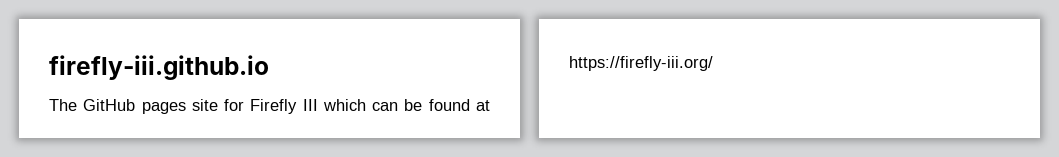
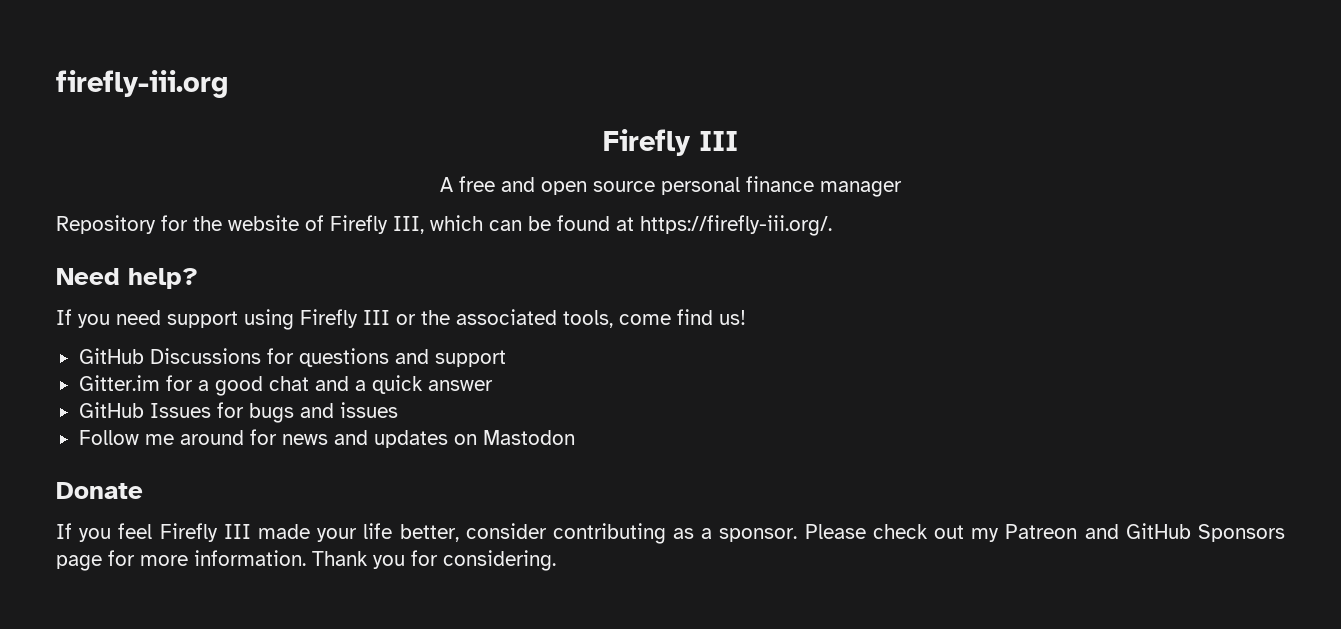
- firefly-iii.github.io
- The GitHub pages site for Firefly III which can be found at https://firefly-iii.org/
+ firefly-iii.org
+ Firefly III
+ A free and open source personal finance manager
+ Repository for the website of Firefly III, which can be found at https://firefly-iii.org/.
+ Need help?
+ If you need support using Firefly III or the associated tools, come find us!
+ GitHub Discussions for questions and support
+ Gitter.im for a good chat and a quick answer
+ GitHub Issues for bugs and issues
+ Follow me around for news and updates on Mastodon
+ Donate
+ If you feel Firefly III made your life better, consider contributing as a sponsor. Please check out my Patreon and GitHub Sponsors page for more information. Thank you for considering.

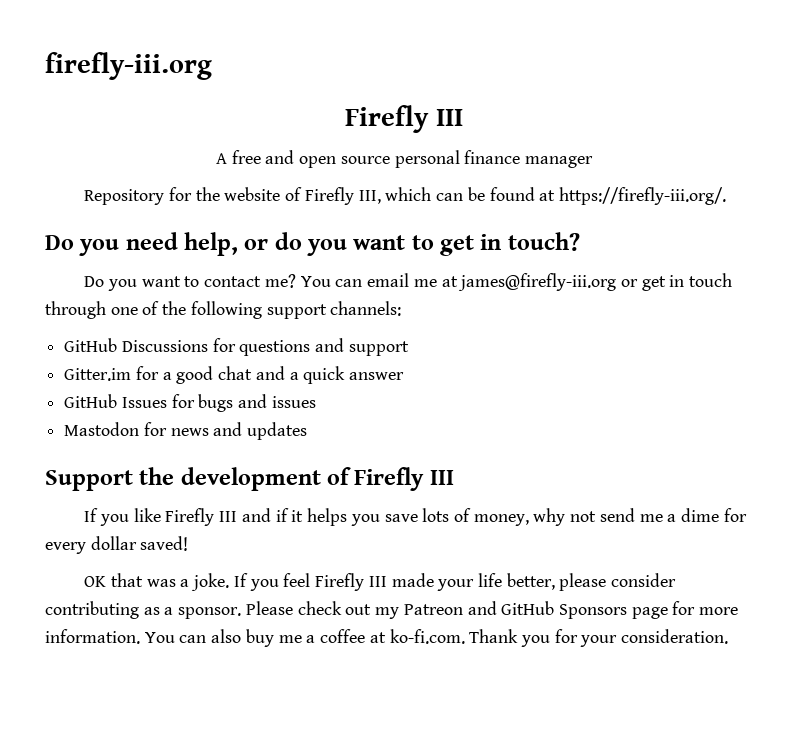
- Need help?
- If you need support using Firefly III or the associated tools, come find us!
+ Do you need help, or do you want to get in touch?
+ Do you want to contact me? You can email me at james@firefly-iii.org or get in touch through one of the following support channels:
- Follow me around for news and updates on Mastodon
- Donate
- If you feel Firefly III made your life better, consider contributing as a sponsor.
+ Mastodon for news and updates
+ Support the development of Firefly III
+ If you like Firefly III and if it helps you save lots of money, why not send me a dime for every dollar saved!
+ OK that was a joke. If you feel Firefly III made your life better, please consider contributing as a sponsor.
- Thank you for considering.
+ You can also buy me a coffee at ko-fi.com. Thank you for your consideration.

